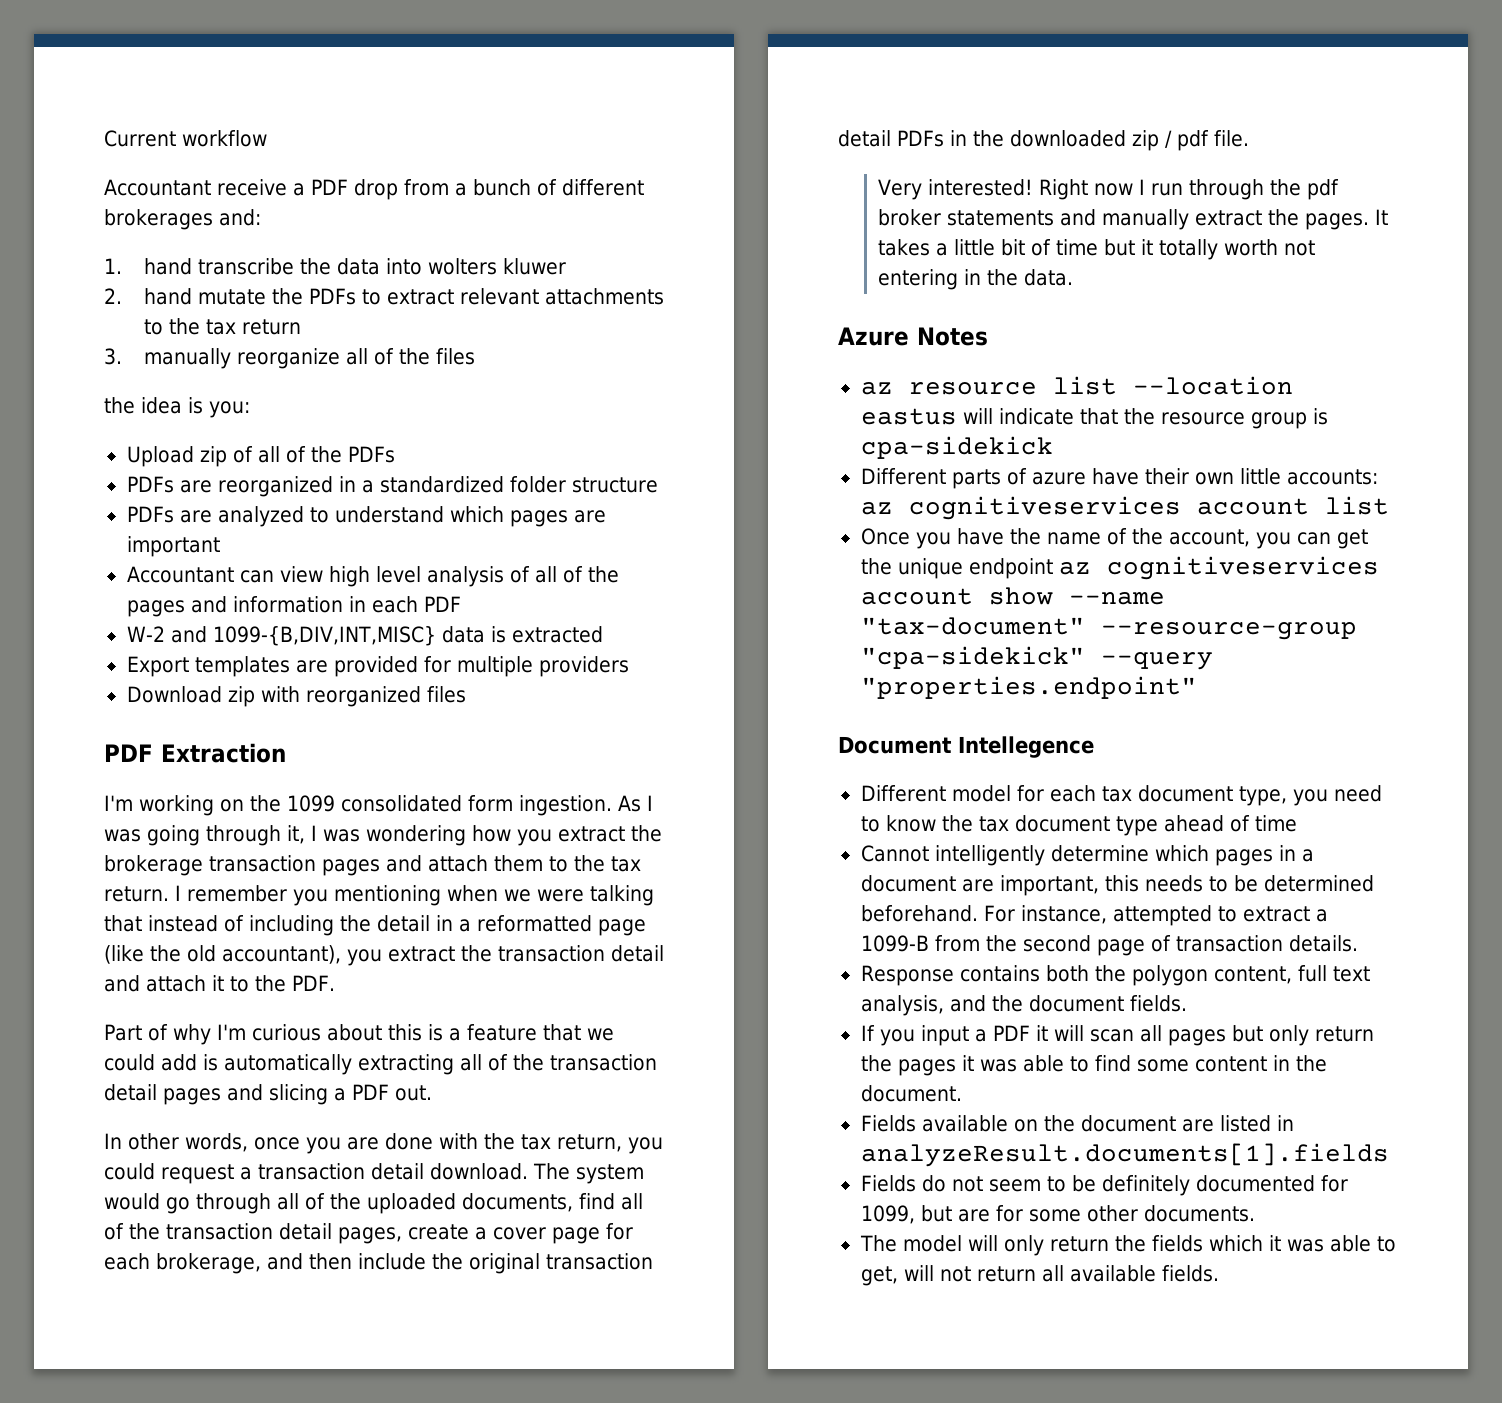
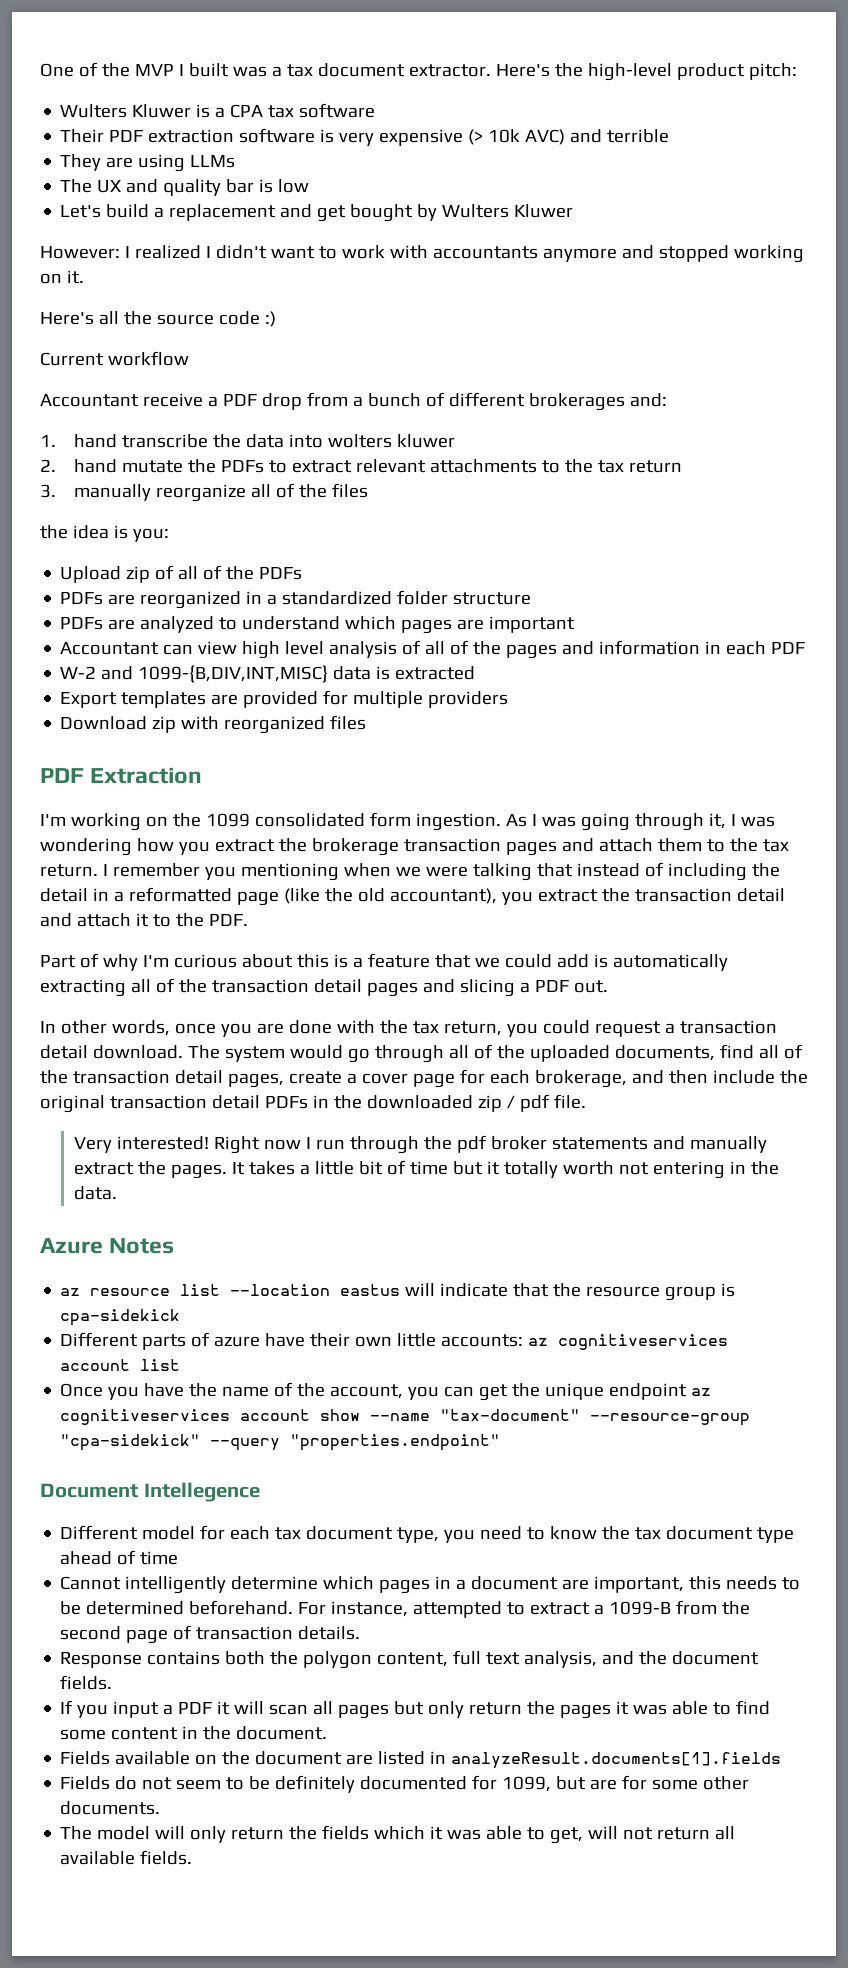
+ One of the MVP I built was a tax document extractor. Here's the high-level product pitch:
+ Wulters Kluwer is a CPA tax software
+ Their PDF extraction software is very expensive (> 10k AVC) and terrible
+ They are using LLMs
+ The UX and quality bar is low
+ Let's build a replacement and get bought by Wulters Kluwer
+ However: I realized I didn't want to work with accountants anymore and stopped working on it.
+ Here's all the source code :)

